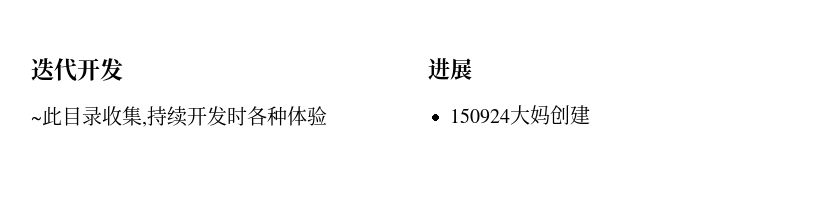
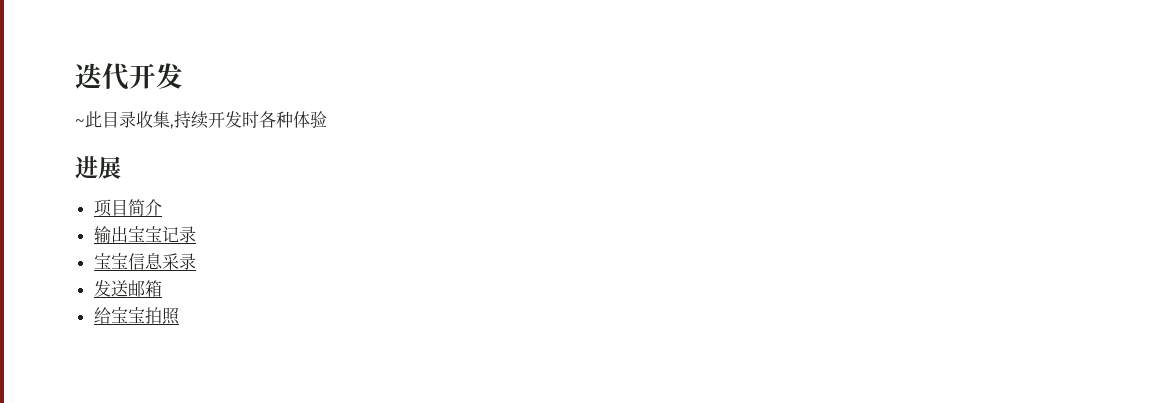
- 150924大妈创建
+ 项目简介
+ 输出宝宝记录
+ 宝宝信息采录
+ 发送邮箱
+ 给宝宝拍照

